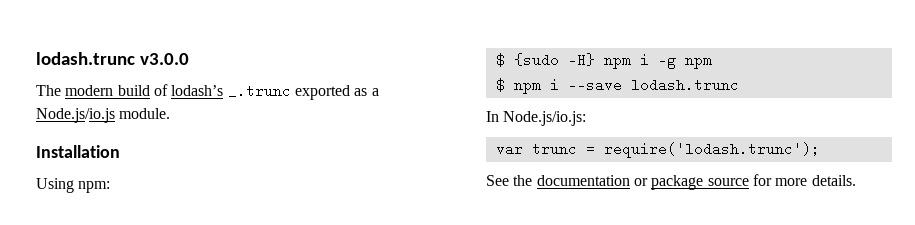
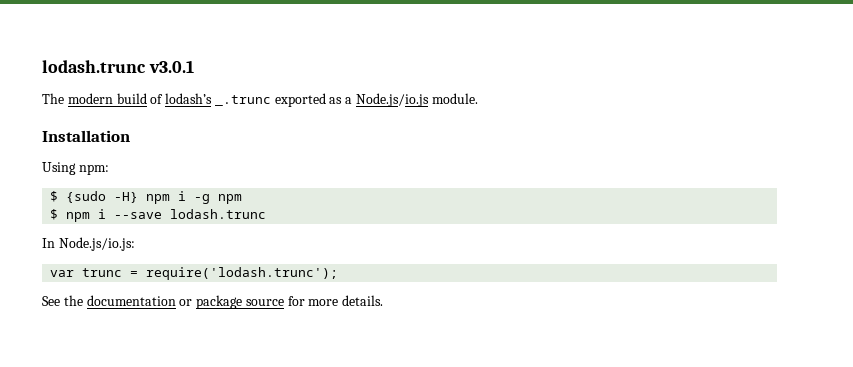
- lodash.trunc v3.0.0
+ lodash.trunc v3.0.1

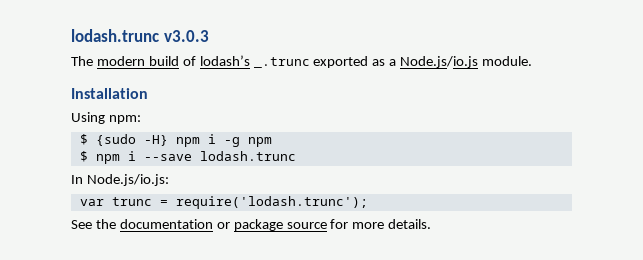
- lodash.trunc v3.0.1
+ lodash.trunc v3.0.3

